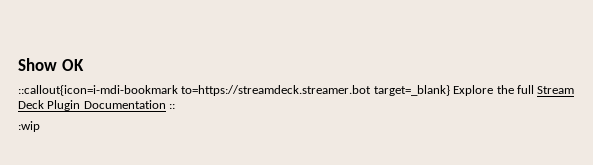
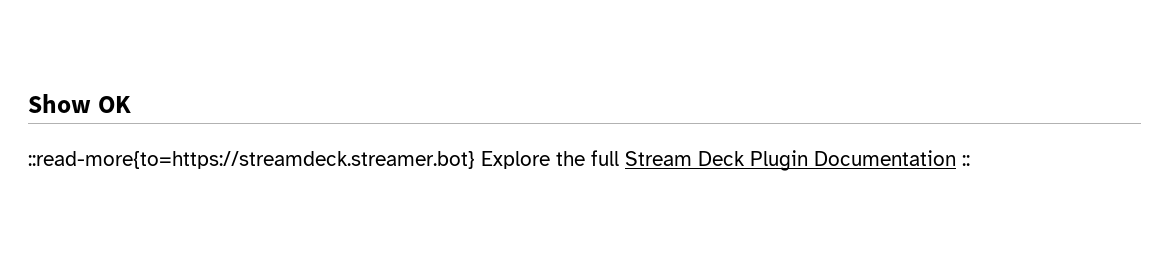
- ::callout{icon=i-mdi-bookmark to=https://streamdeck.streamer.bot target=_blank} Explore the full Stream Deck Plugin Documentation ::
+ ::read-more{to=https://streamdeck.streamer.bot} Explore the full Stream Deck Plugin Documentation ::
- :wip

